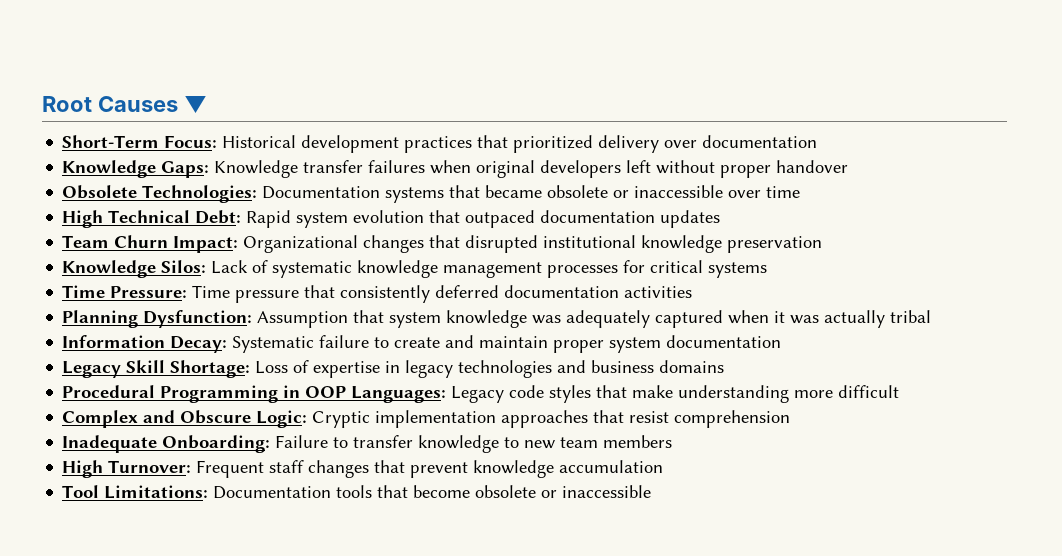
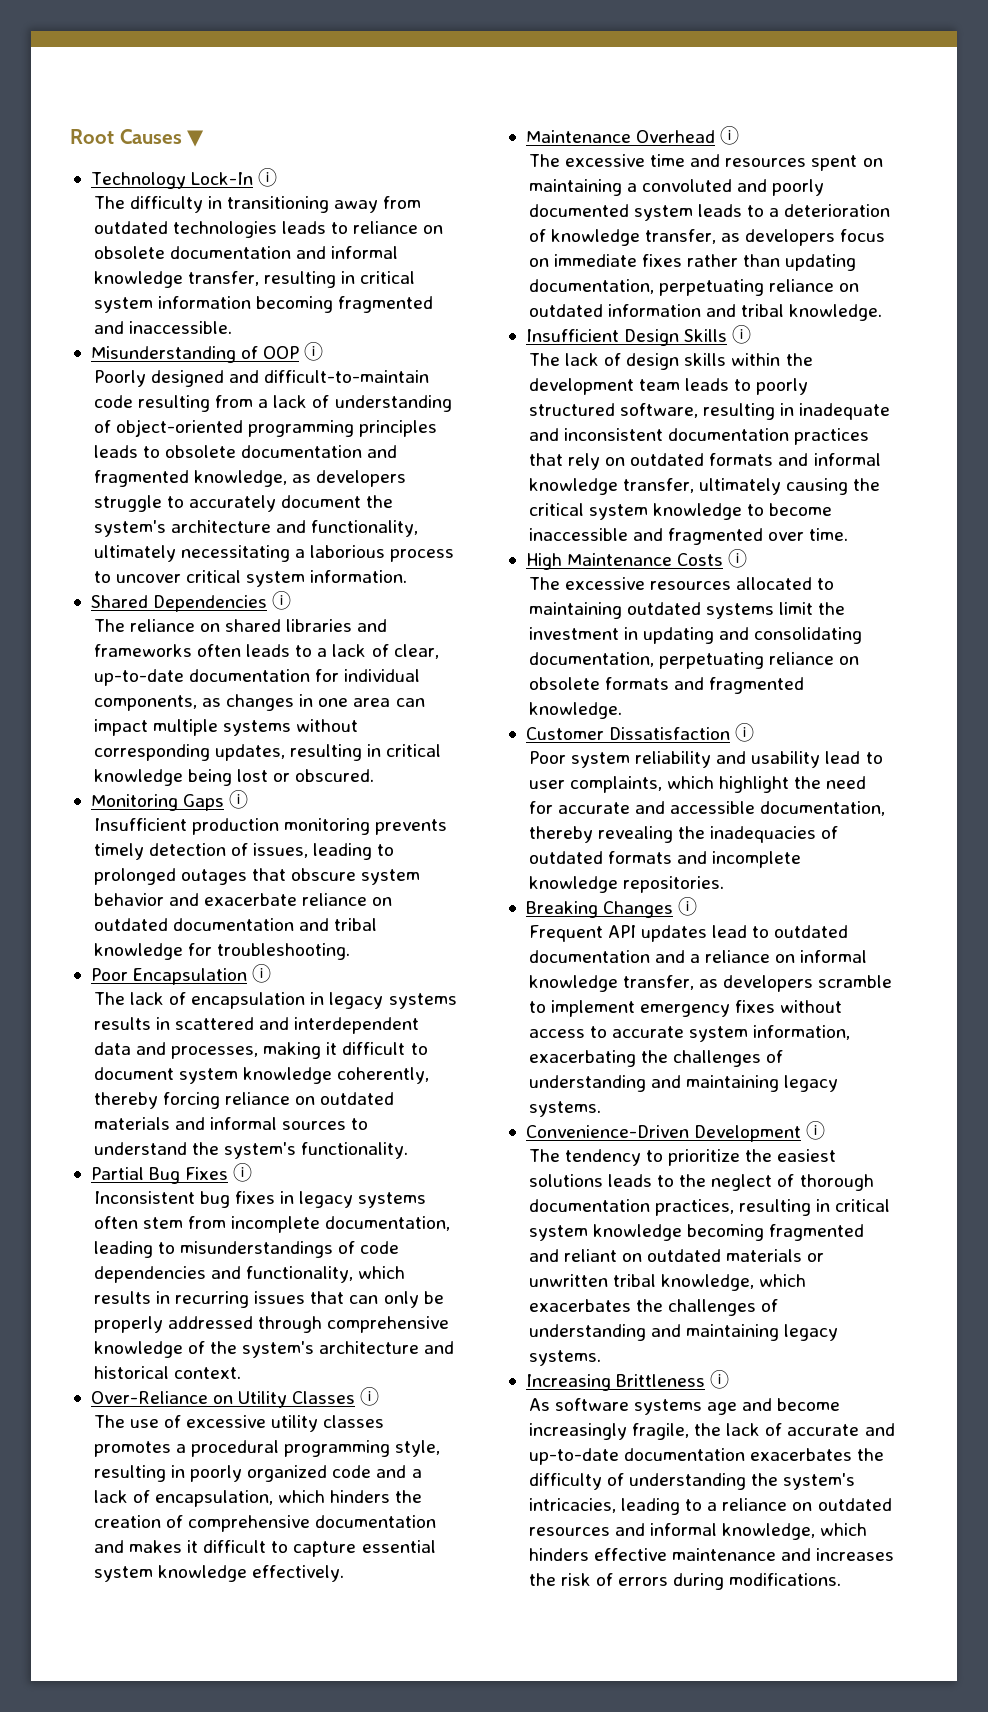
- Short-Term Focus: Historical development practices that prioritized delivery over documentation
- Knowledge Gaps: Knowledge transfer failures when original developers left without proper handover
- Obsolete Technologies: Documentation systems that became obsolete or inaccessible over time
- High Technical Debt: Rapid system evolution that outpaced documentation updates
- Team Churn Impact: Organizational changes that disrupted institutional knowledge preservation
- Knowledge Silos: Lack of systematic knowledge management processes for critical systems
- Time Pressure: Time pressure that consistently deferred documentation activities
- Planning Dysfunction: Assumption that system knowledge was adequately captured when it was actually tribal
- Information Decay: Systematic failure to create and maintain proper system documentation
- Legacy Skill Shortage: Loss of expertise in legacy technologies and business domains
- Procedural Programming in OOP Languages: Legacy code styles that make understanding more difficult
- Complex and Obscure Logic: Cryptic implementation approaches that resist comprehension
- Inadequate Onboarding: Failure to transfer knowledge to new team members
- High Turnover: Frequent staff changes that prevent knowledge accumulation
- Tool Limitations: Documentation tools that become obsolete or inaccessible
+ Technology Lock-In ⓘ
+ The difficulty in transitioning away from outdated technologies leads to reliance on obsolete documentation and informal knowledge transfer, resulting in critical system information becoming fragmented and inaccessible.
+ Misunderstanding of OOP ⓘ
+ Poorly designed and difficult-to-maintain code resulting from a lack of understanding of object-oriented programming principles leads to obsolete documentation and fragmented knowledge, as developers struggle to accurately document the system's architecture and functionality, ultimately necessitating a laborious process to uncover critical system information.
+ Shared Dependencies ⓘ
+ The reliance on shared libraries and frameworks often leads to a lack of clear, up-to-date documentation for individual components, as changes in one area can impact multiple systems without corresponding updates, resulting in critical knowledge being lost or obscured.
+ Monitoring Gaps ⓘ
+ Insufficient production monitoring prevents timely detection of issues, leading to prolonged outages that obscure system behavior and exacerbate reliance on outdated documentation and tribal knowledge for troubleshooting.
+ Poor Encapsulation ⓘ
+ The lack of encapsulation in legacy systems results in scattered and interdependent data and processes, making it difficult to document system knowledge coherently, thereby forcing reliance on outdated materials and informal sources to understand the system's functionality.
+ Partial Bug Fixes ⓘ
+ Inconsistent bug fixes in legacy systems often stem from incomplete documentation, leading to misunderstandings of code dependencies and functionality, which results in recurring issues that can only be properly addressed through comprehensive knowledge of the system's architecture and historical context.
+ Over-Reliance on Utility Classes ⓘ
+ The use of excessive utility classes promotes a procedural programming style, resulting in poorly organized code and a lack of encapsulation, which hinders the creation of comprehensive documentation and makes it difficult to capture essential system knowledge effectively.
+ Maintenance Overhead ⓘ
+ The excessive time and resources spent on maintaining a convoluted and poorly documented system leads to a deterioration of knowledge transfer, as developers focus on immediate fixes rather than updating documentation, perpetuating reliance on outdated information and tribal knowledge.
+ Insufficient Design Skills ⓘ
+ The lack of design skills within the development team leads to poorly structured software, resulting in inadequate and inconsistent documentation practices that rely on outdated formats and informal knowledge transfer, ultimately causing the critical system knowledge to become inaccessible and fragmented over time.
+ High Maintenance Costs ⓘ
+ The excessive resources allocated to maintaining outdated systems limit the investment in updating and consolidating documentation, perpetuating reliance on obsolete formats and fragmented knowledge.
+ Customer Dissatisfaction ⓘ
+ Poor system reliability and usability lead to user complaints, which highlight the need for accurate and accessible documentation, thereby revealing the inadequacies of outdated formats and incomplete knowledge repositories.
+ Breaking Changes ⓘ
+ Frequent API updates lead to outdated documentation and a reliance on informal knowledge transfer, as developers scramble to implement emergency fixes without access to accurate system information, exacerbating the challenges of understanding and maintaining legacy systems.
+ Convenience-Driven Development ⓘ
+ The tendency to prioritize the easiest solutions leads to the neglect of thorough documentation practices, resulting in critical system knowledge becoming fragmented and reliant on outdated materials or unwritten tribal knowledge, which exacerbates the challenges of understanding and maintaining legacy systems.
+ Increasing Brittleness ⓘ
+ As software systems age and become increasingly fragile, the lack of accurate and up-to-date documentation exacerbates the difficulty of understanding the system's intricacies, leading to a reliance on outdated resources and informal knowledge, which hinders effective maintenance and increases the risk of errors during modifications.

